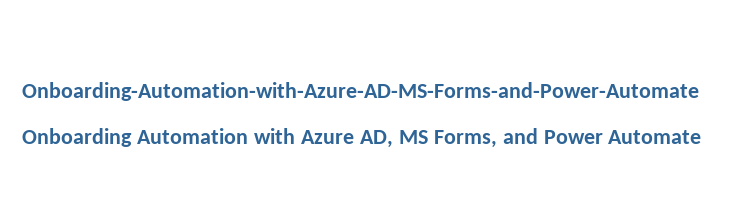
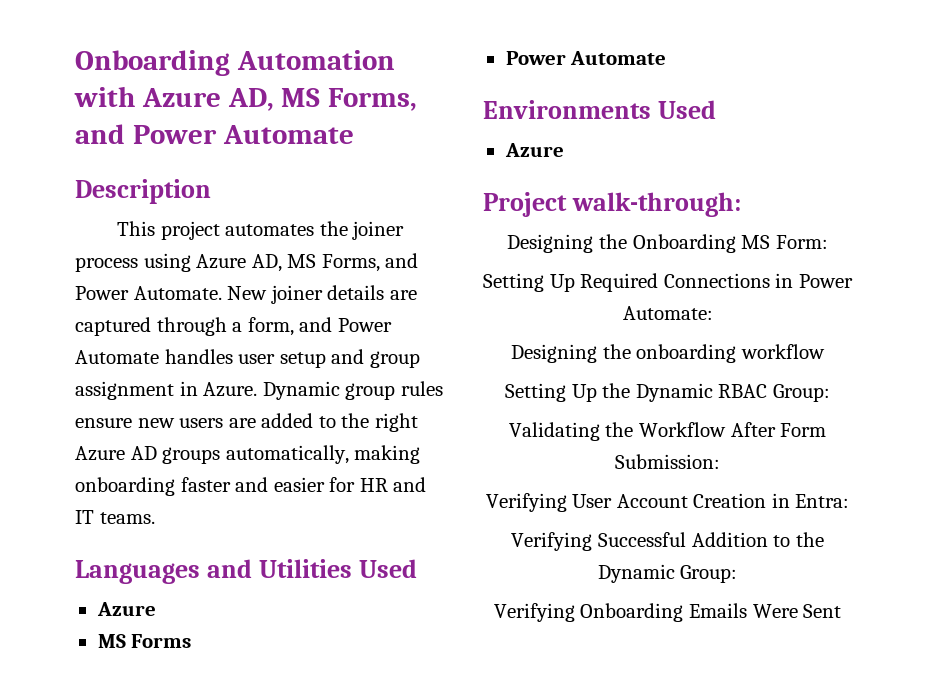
- Onboarding-Automation-with-Azure-AD-MS-Forms-and-Power-Automate
+ Description
+ This project automates the joiner process using Azure AD, MS Forms, and Power Automate. New joiner details are captured through a form, and Power Automate handles user setup and group assignment in Azure. Dynamic group rules ensure new users are added to the right Azure AD groups automatically, making onboarding faster and easier for HR and IT teams.
+ Languages and Utilities Used
+ Azure
+ MS Forms
+ Power Automate
+ Environments Used
+ Azure
+ Project walk-through:
+ Designing the Onboarding MS Form:
+ Setting Up Required Connections in Power Automate:
+ Designing the onboarding workflow
+ Setting Up the Dynamic RBAC Group:
+ Validating the Workflow After Form Submission:
+ Verifying User Account Creation in Entra:
+ Verifying Successful Addition to the Dynamic Group:
+ Verifying Onboarding Emails Were Sent

